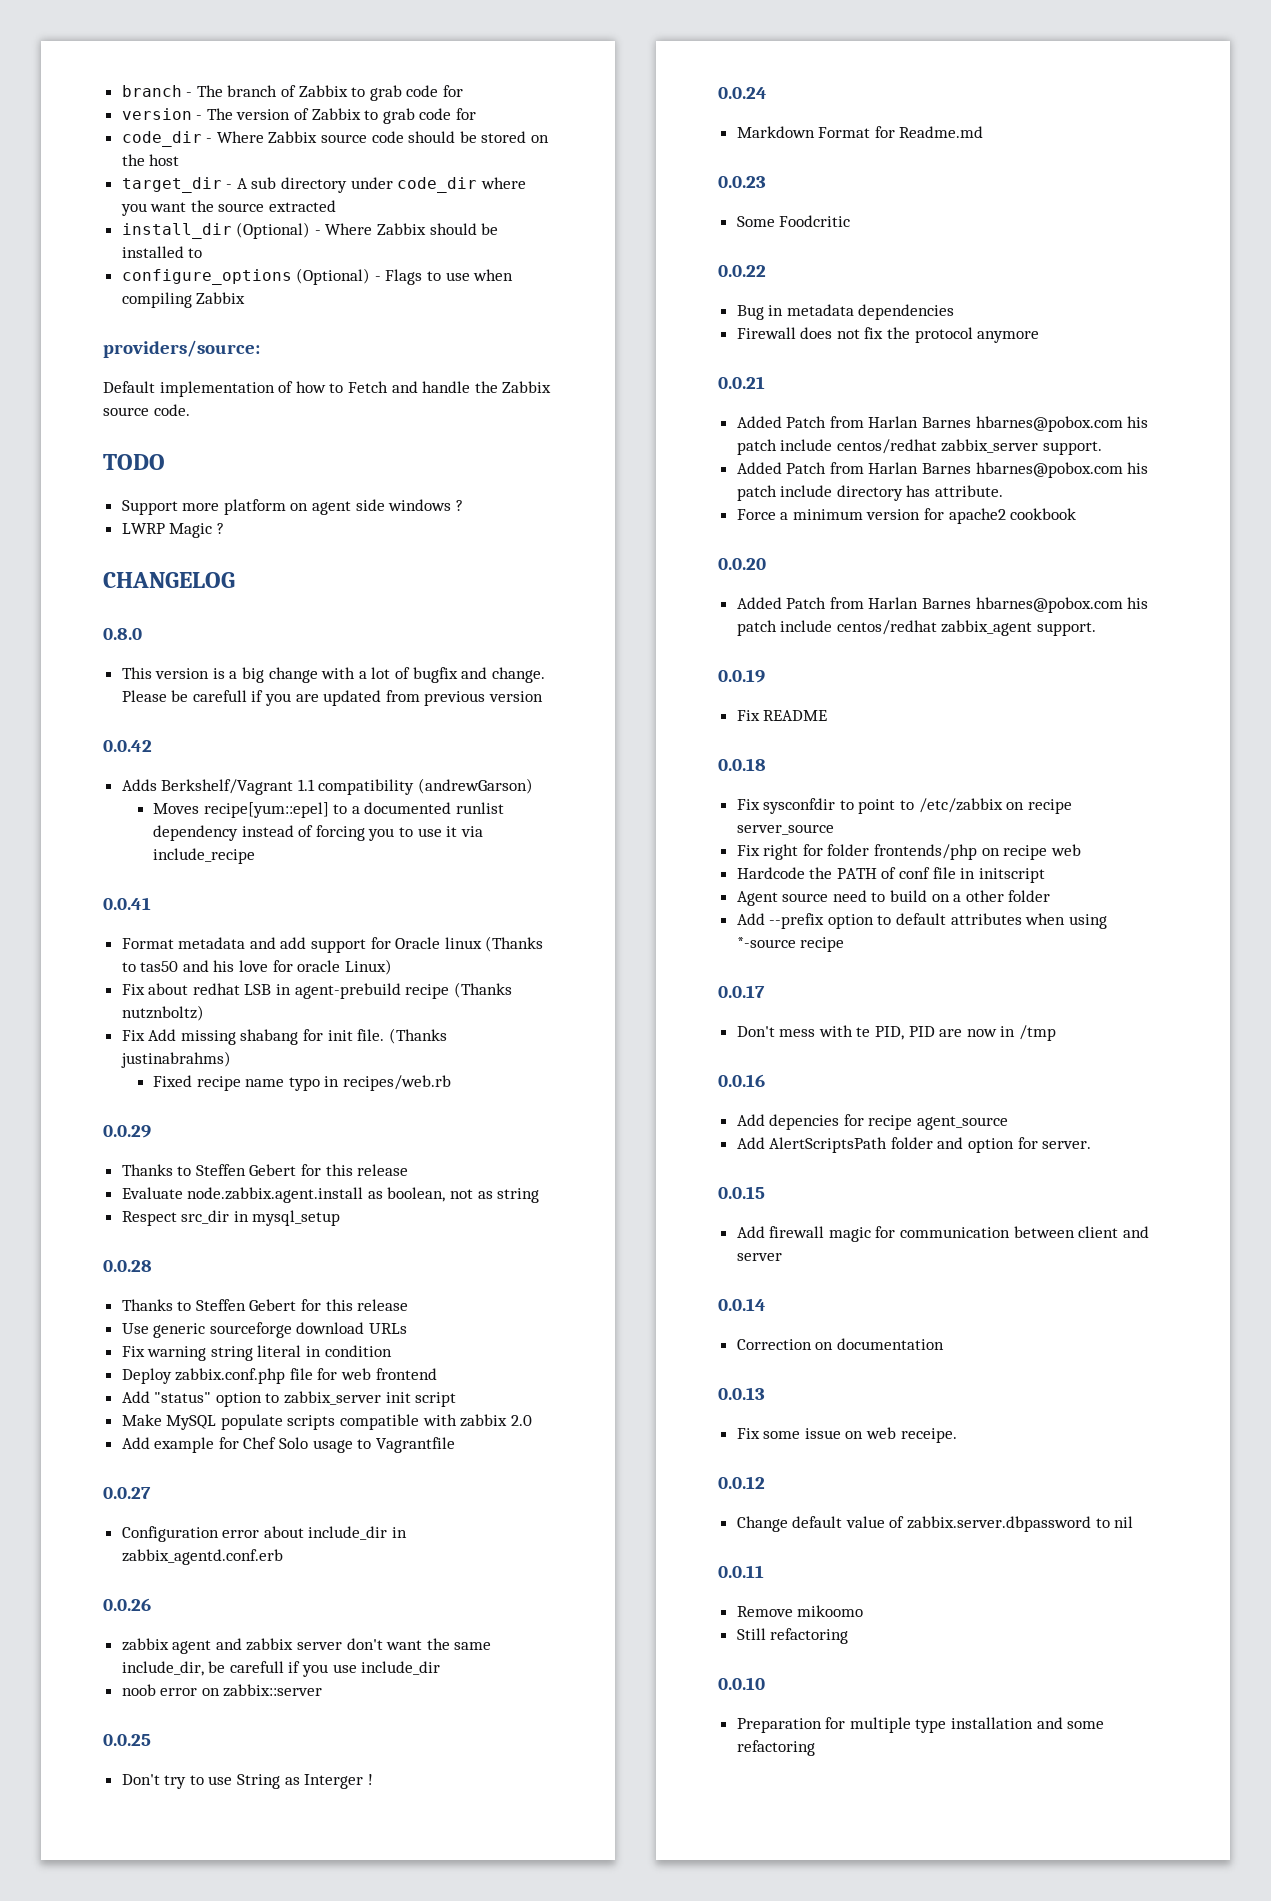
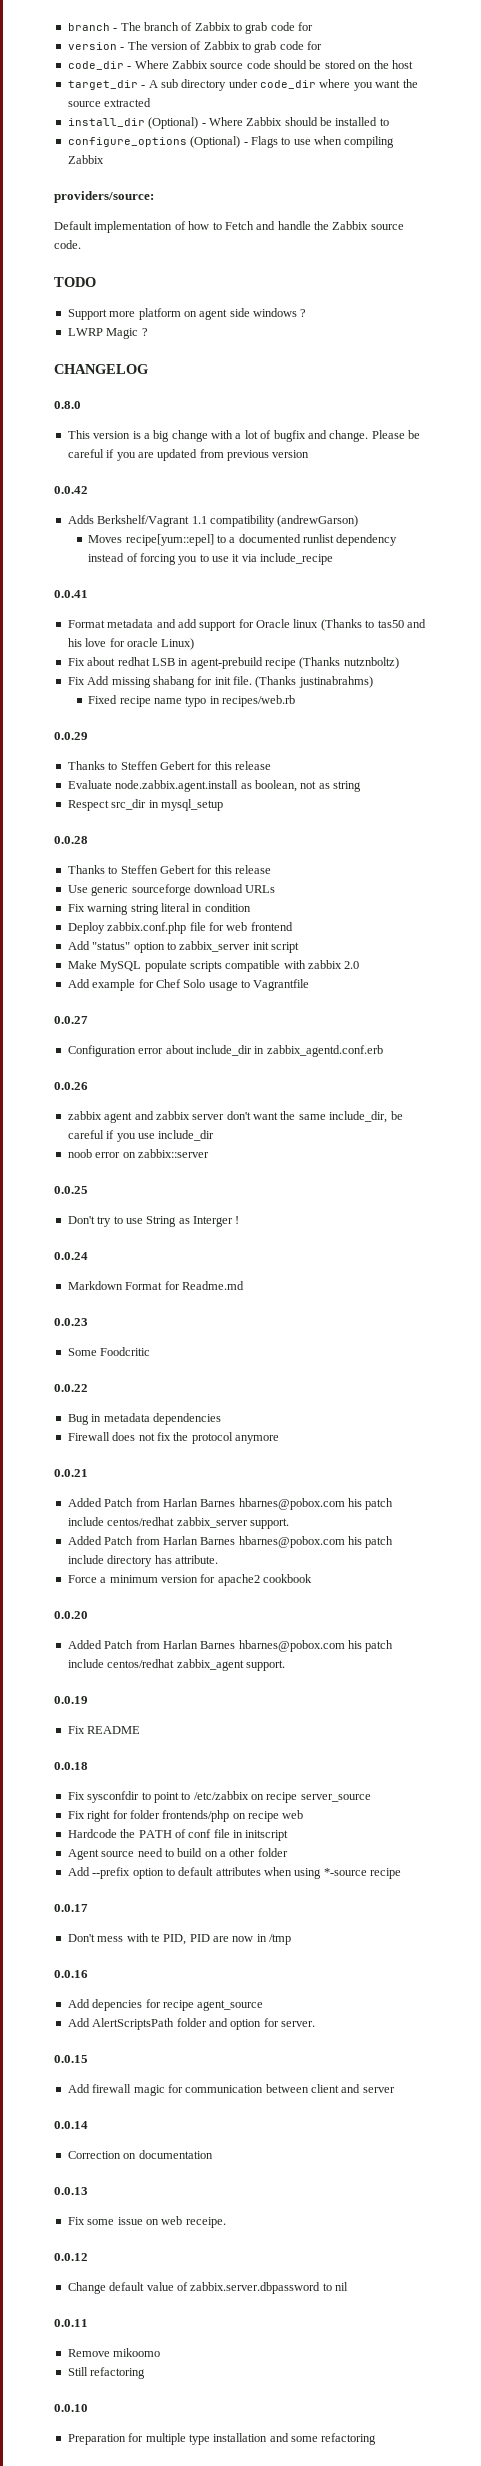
- Please be carefull if you are updated from previous version
+ Please be careful if you are updated from previous version
- zabbix agent and zabbix server don't want the same include_dir, be carefull if you use include_dir
+ zabbix agent and zabbix server don't want the same include_dir, be careful if you use include_dir

